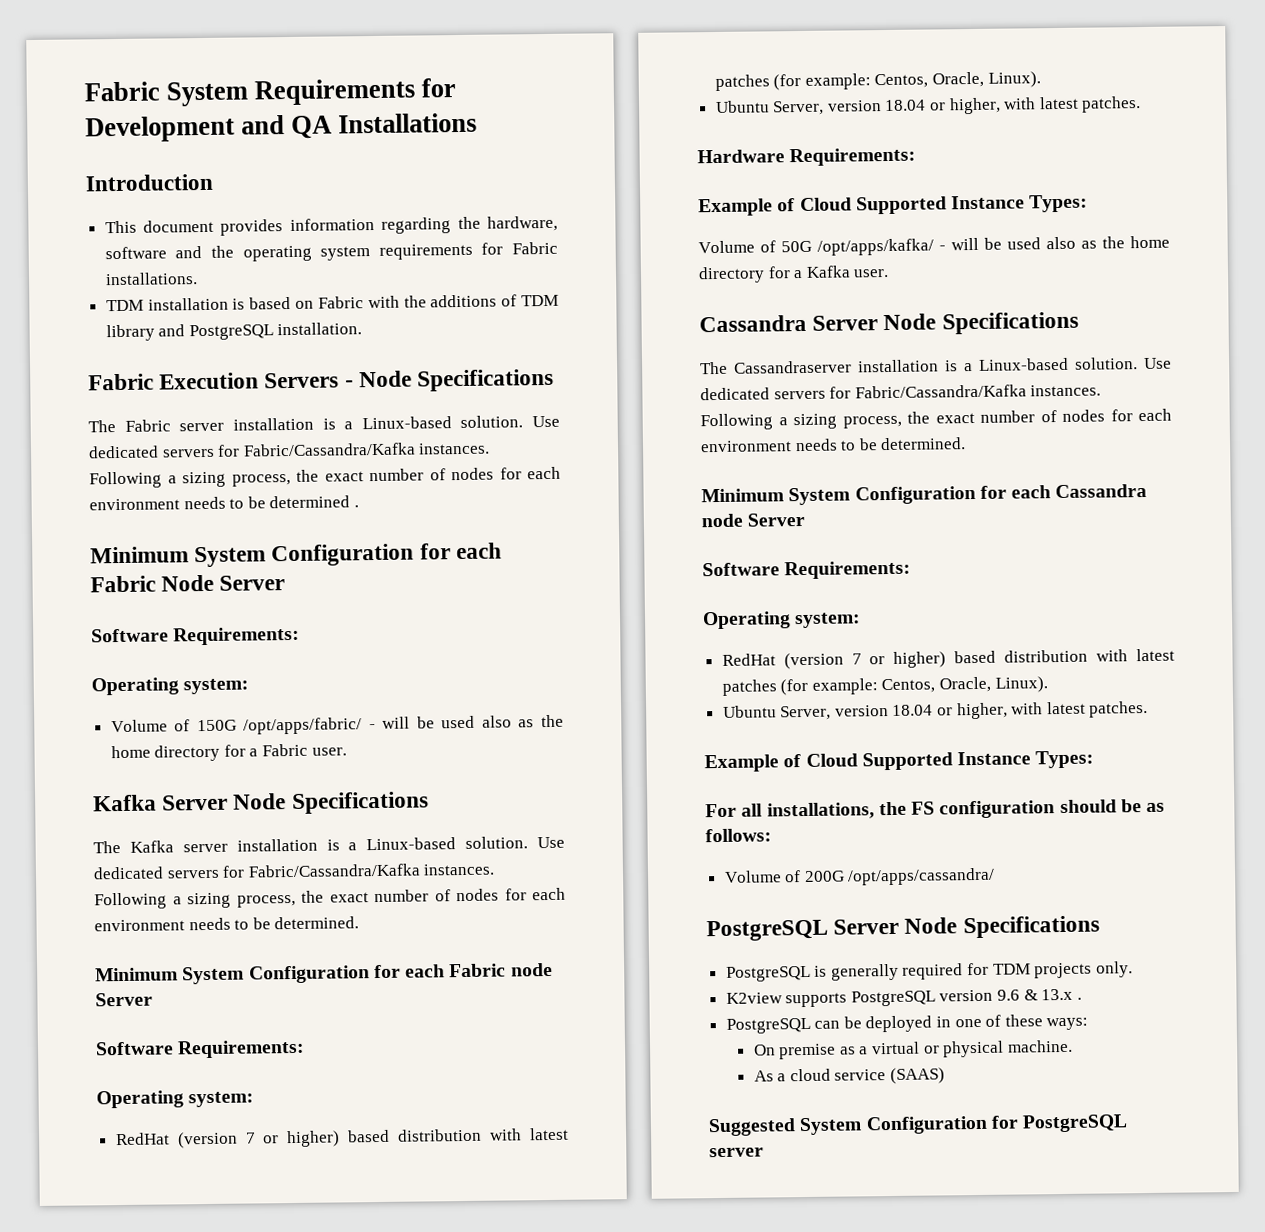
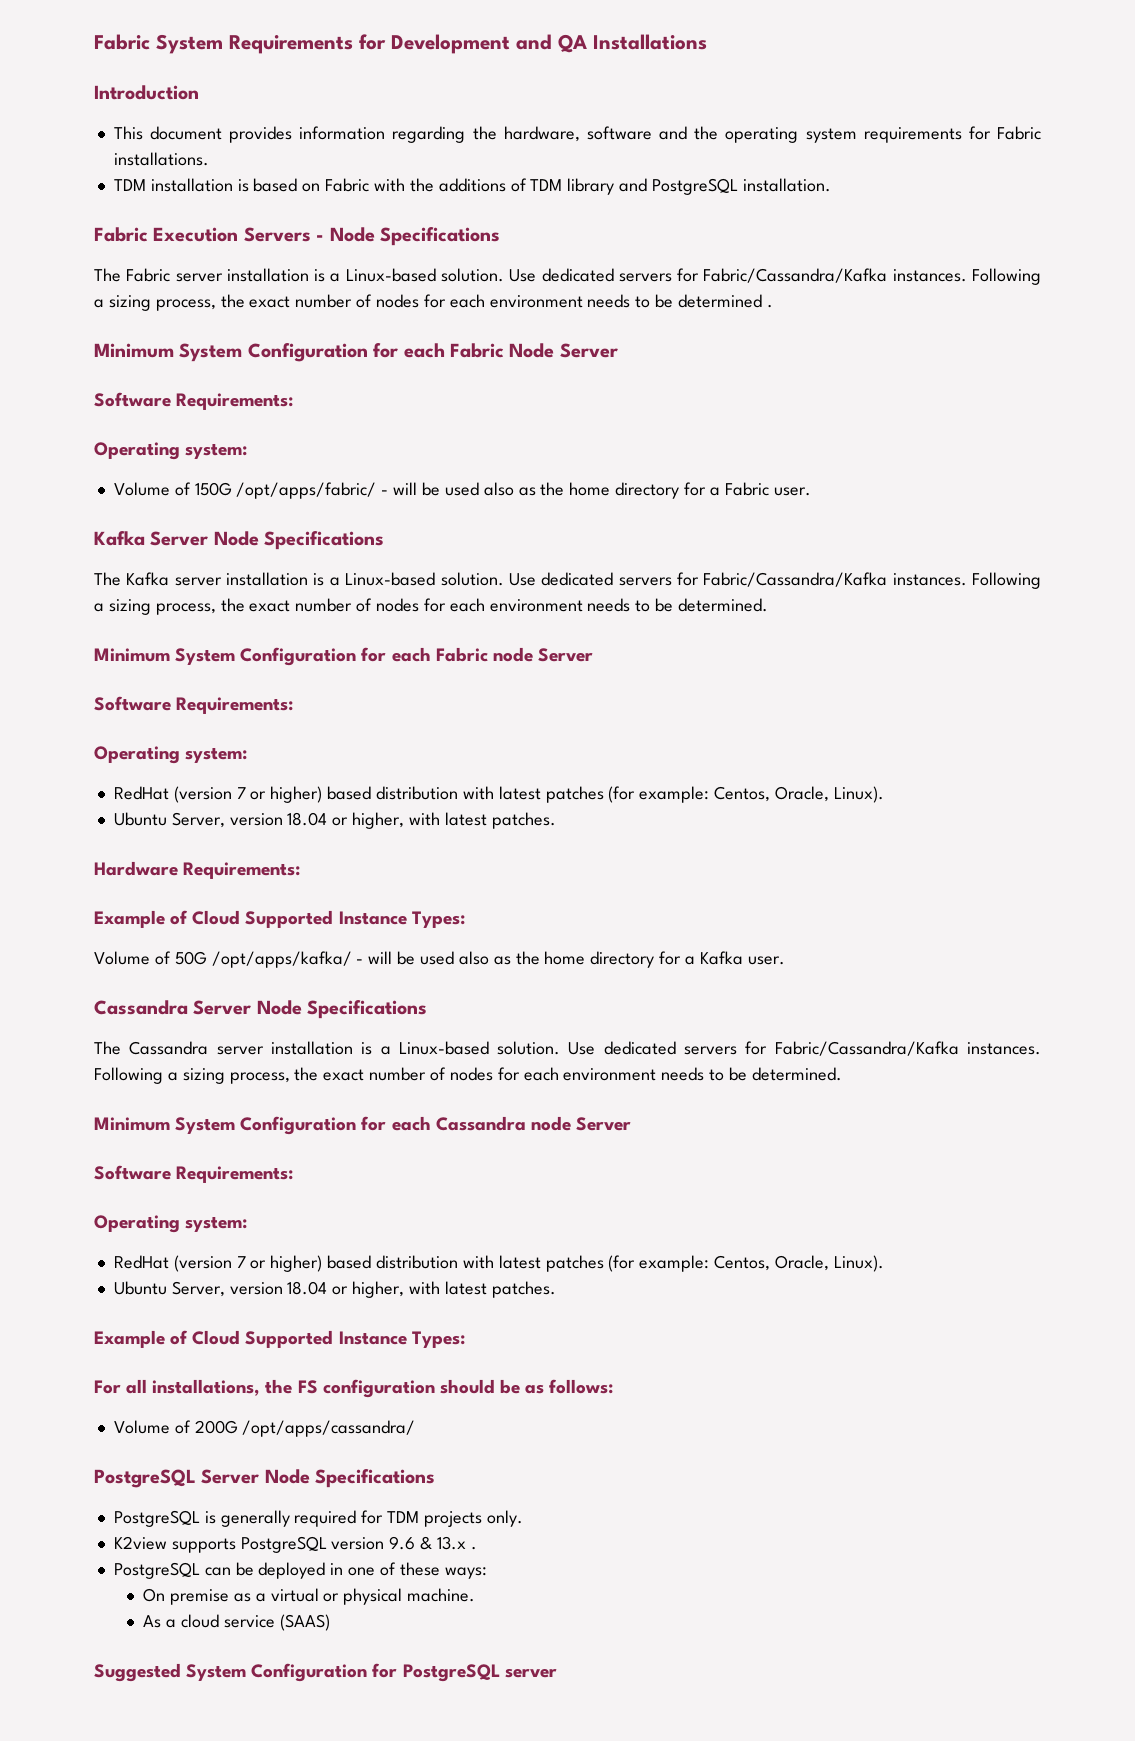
- The Cassandraserver installation is a Linux-based solution.
+ The Cassandra server installation is a Linux-based solution.

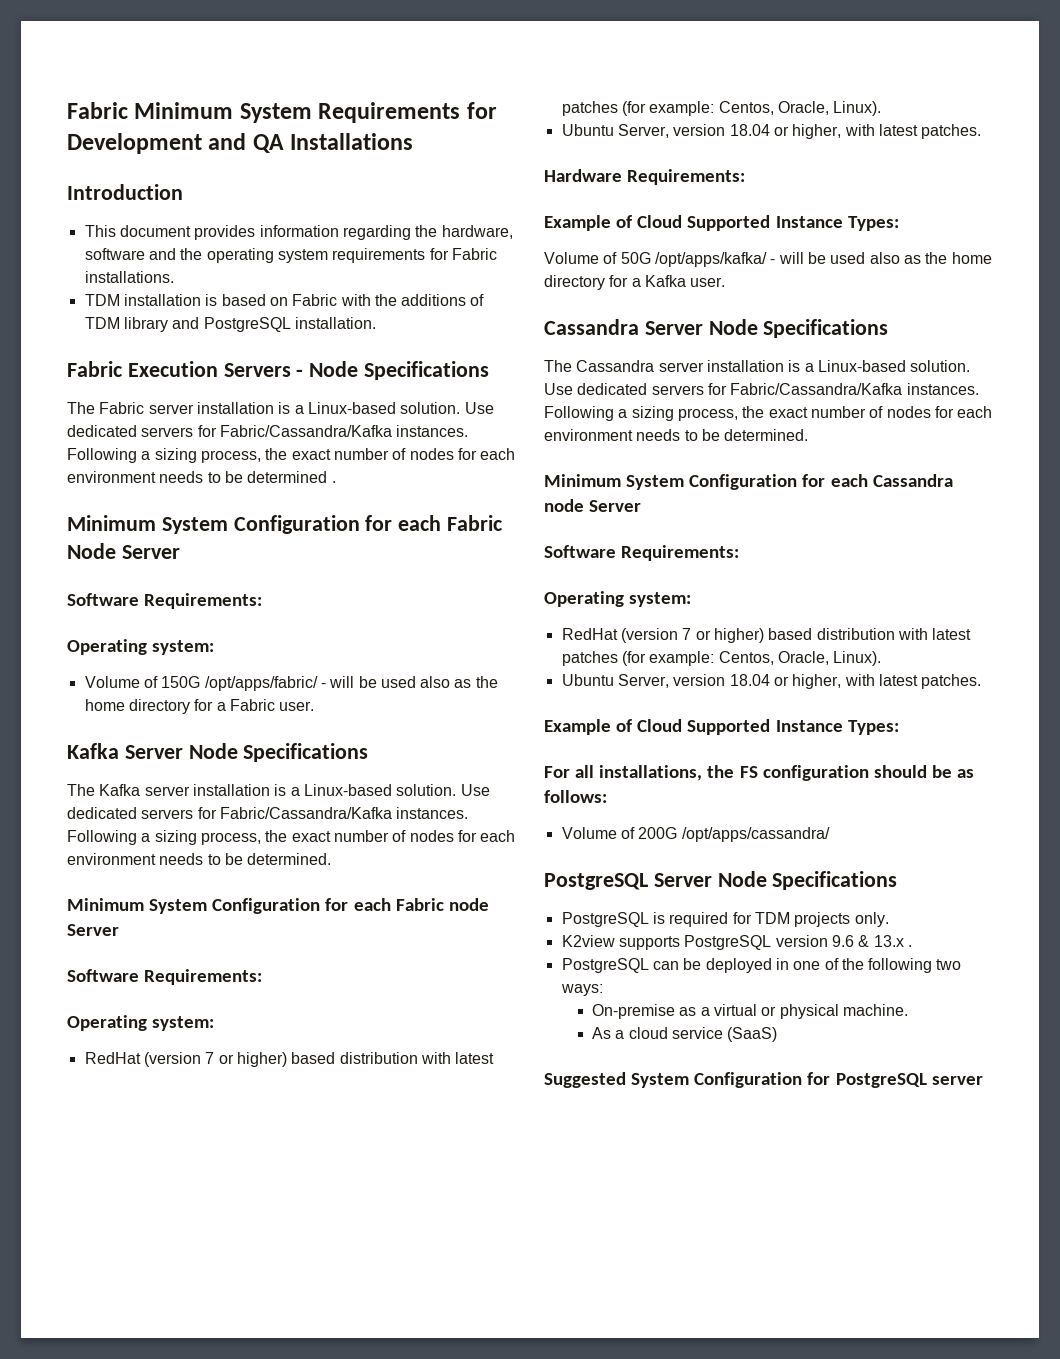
- Fabric System Requirements for Development and QA Installations
+ Fabric Minimum System Requirements for Development and QA Installations
- PostgreSQL is generally required for TDM projects only.
+ PostgreSQL is required for TDM projects only.
- PostgreSQL can be deployed in one of these ways:
+ PostgreSQL can be deployed in one of the following two ways:
- On premise as a virtual or physical machine.
+ On-premise as a virtual or physical machine.
- As a cloud service (SAAS)
+ As a cloud service (SaaS)

